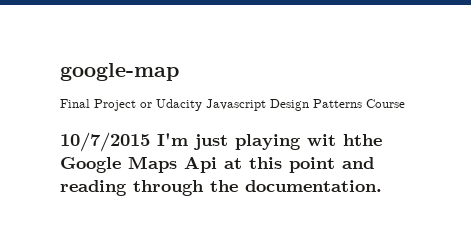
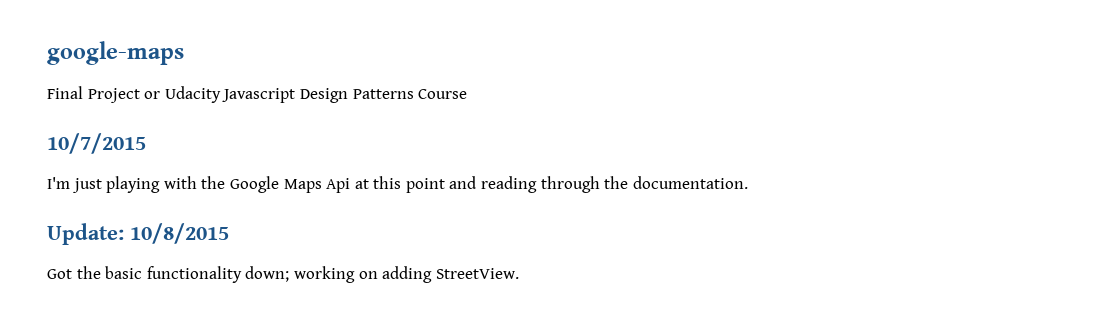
- google-map
+ google-maps
- 10/7/2015 I'm just playing wit hthe Google Maps Api at this point and reading through the documentation.
+ 10/7/2015
+ I'm just playing with the Google Maps Api at this point and reading through the documentation.
+ Update: 10/8/2015
+ Got the basic functionality down; working on adding StreetView.

